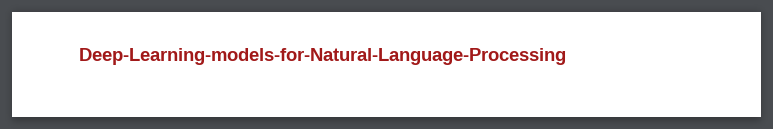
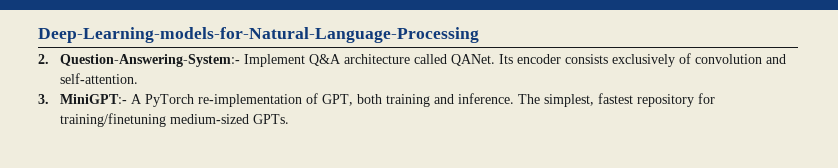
+ 2. Question-Answering-System:- Implement Q&A architecture called QANet. Its encoder consists exclusively of convolution and self-attention.
+ 3. MiniGPT:- A PyTorch re-implementation of GPT, both training and inference. The simplest, fastest repository for training/finetuning medium-sized GPTs.

